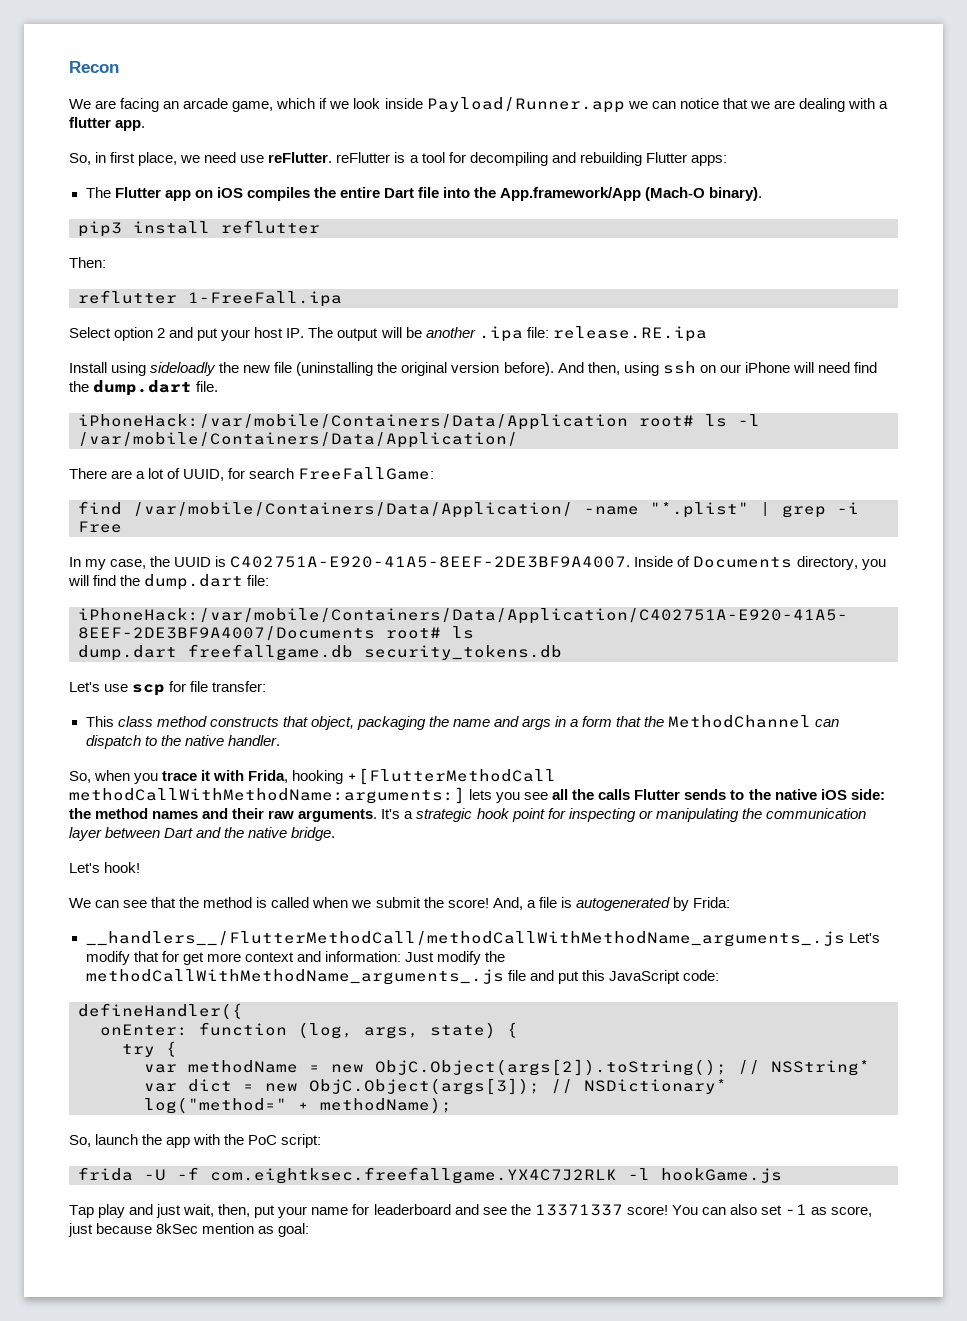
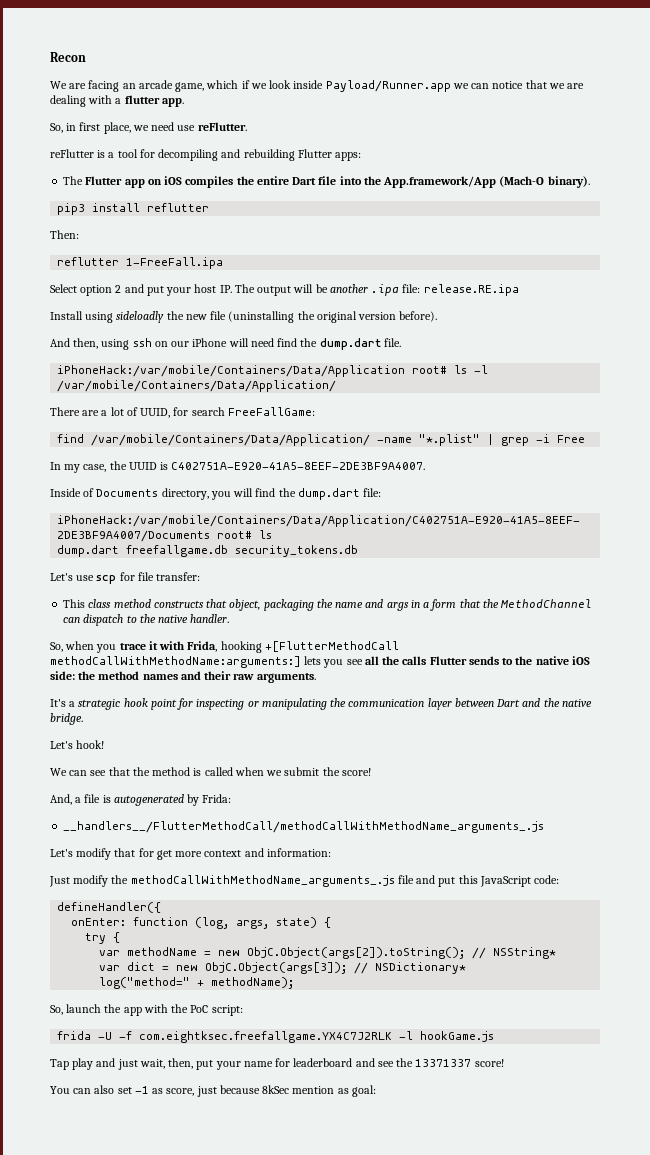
- So, in first place, we need use reFlutter. reFlutter is a tool for decompiling and rebuilding Flutter apps:
+ So, in first place, we need use reFlutter.
+ reFlutter is a tool for decompiling and rebuilding Flutter apps:
- Install using sideloadly the new file (uninstalling the original version before). And then, using ssh on our iPhone will need find the dump.dart file.
+ Install using sideloadly the new file (uninstalling the original version before).
+ And then, using ssh on our iPhone will need find the dump.dart file.
- In my case, the UUID is C402751A-E920-41A5-8EEF-2DE3BF9A4007. Inside of Documents directory, you will find the dump.dart file:
+ In my case, the UUID is C402751A-E920-41A5-8EEF-2DE3BF9A4007.
+ Inside of Documents directory, you will find the dump.dart file:
- So, when you trace it with Frida, hooking +[FlutterMethodCall methodCallWithMethodName:arguments:] lets you see all the calls Flutter sends to the native iOS side: the method names and their raw arguments. It's a strategic hook point for inspecting or manipulating the communication layer between Dart and the native bridge.
+ So, when you trace it with Frida, hooking +[FlutterMethodCall methodCallWithMethodName:arguments:] lets you see all the calls Flutter sends to the native iOS side: the method names and their raw arguments.
+ It's a strategic hook point for inspecting or manipulating the communication layer between Dart and the native bridge.
- We can see that the method is called when we submit the score! And, a file is autogenerated by Frida:
+ We can see that the method is called when we submit the score!
+ And, a file is autogenerated by Frida:
- __handlers__/FlutterMethodCall/methodCallWithMethodName_arguments_.js Let's modify that for get more context and information: Just modify the methodCallWithMethodName_arguments_.js file and put this JavaScript code:
+ __handlers__/FlutterMethodCall/methodCallWithMethodName_arguments_.js
+ Let's modify that for get more context and information:
+ Just modify the methodCallWithMethodName_arguments_.js file and put this JavaScript code:
- Tap play and just wait, then, put your name for leaderboard and see the 13371337 score! You can also set -1 as score, just because 8kSec mention as goal:
+ Tap play and just wait, then, put your name for leaderboard and see the 13371337 score!
+ You can also set -1 as score, just because 8kSec mention as goal:

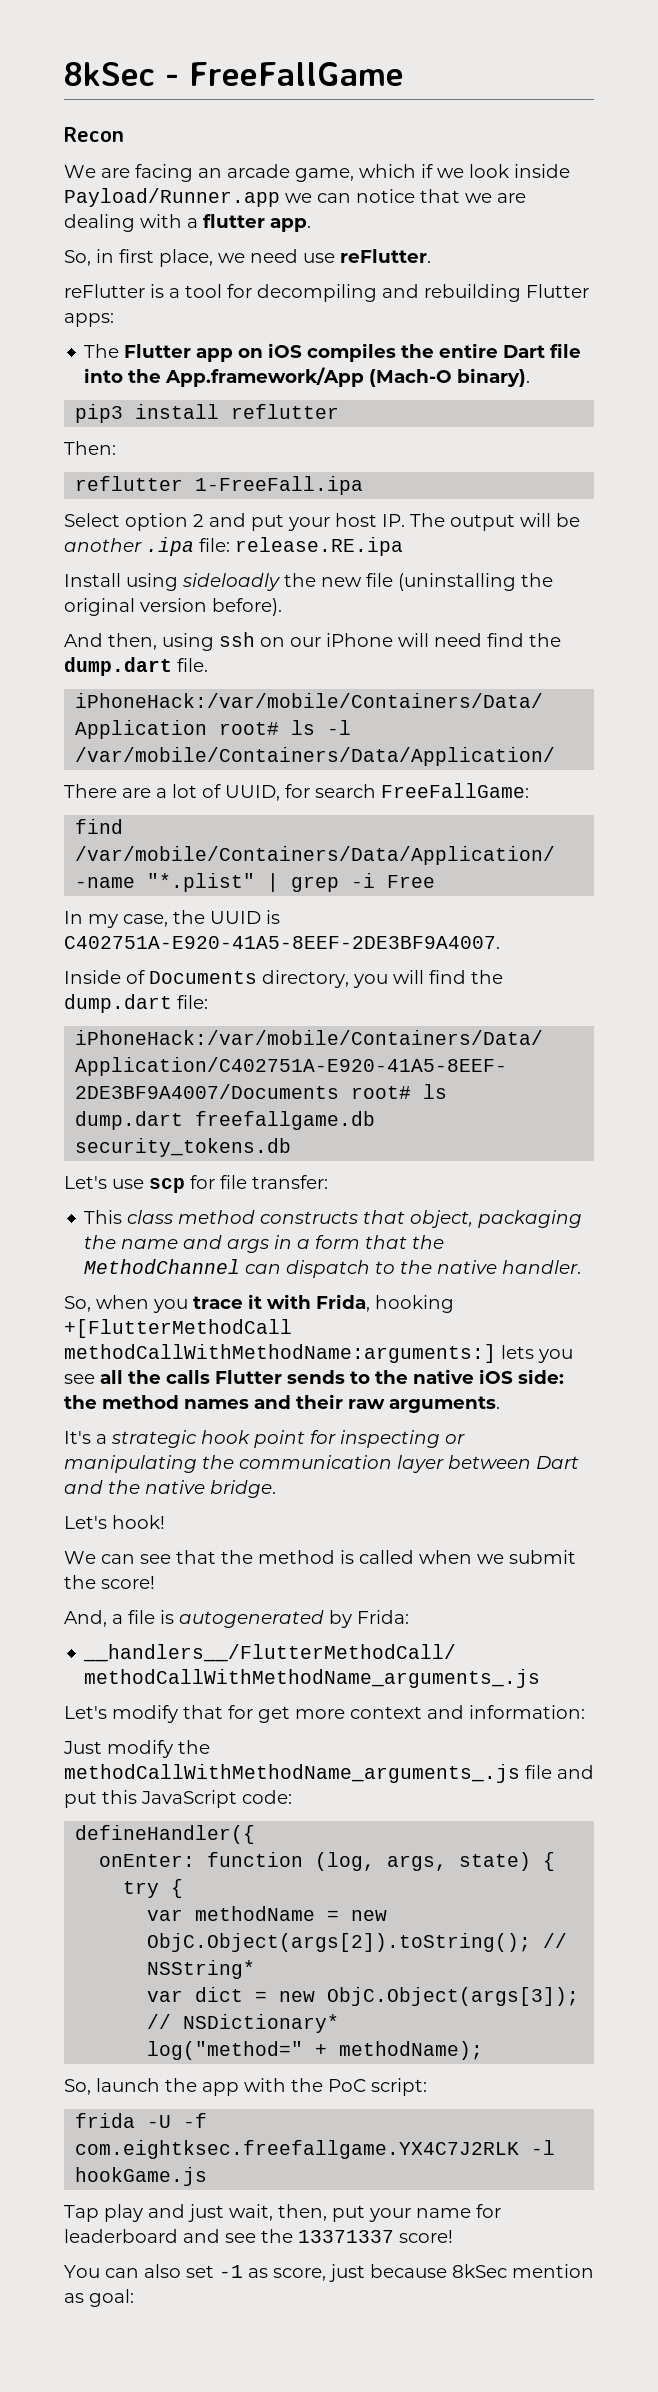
+ 8kSec - FreeFallGame

